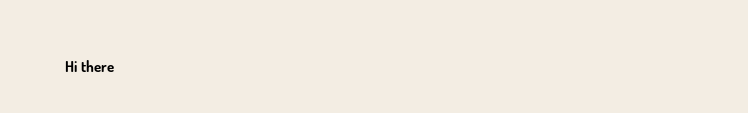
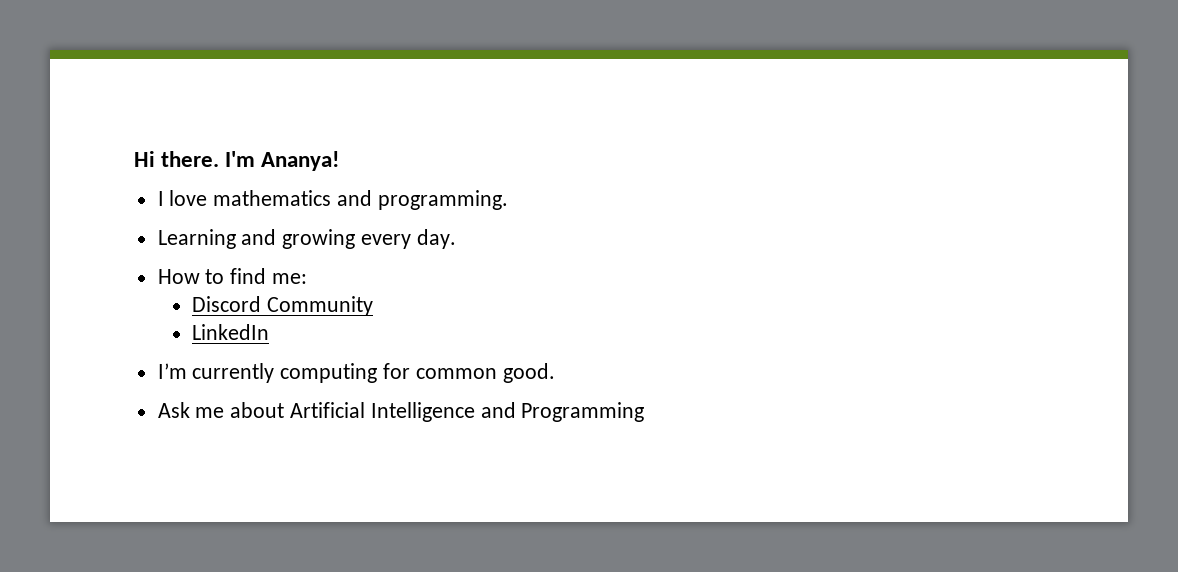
- Hi there
+ Hi there. I'm Ananya!
+ I love mathematics and programming.
+ Learning and growing every day.
+ How to find me:
+ Discord Community
+ LinkedIn
+ I’m currently computing for common good.
+ Ask me about Artificial Intelligence and Programming

